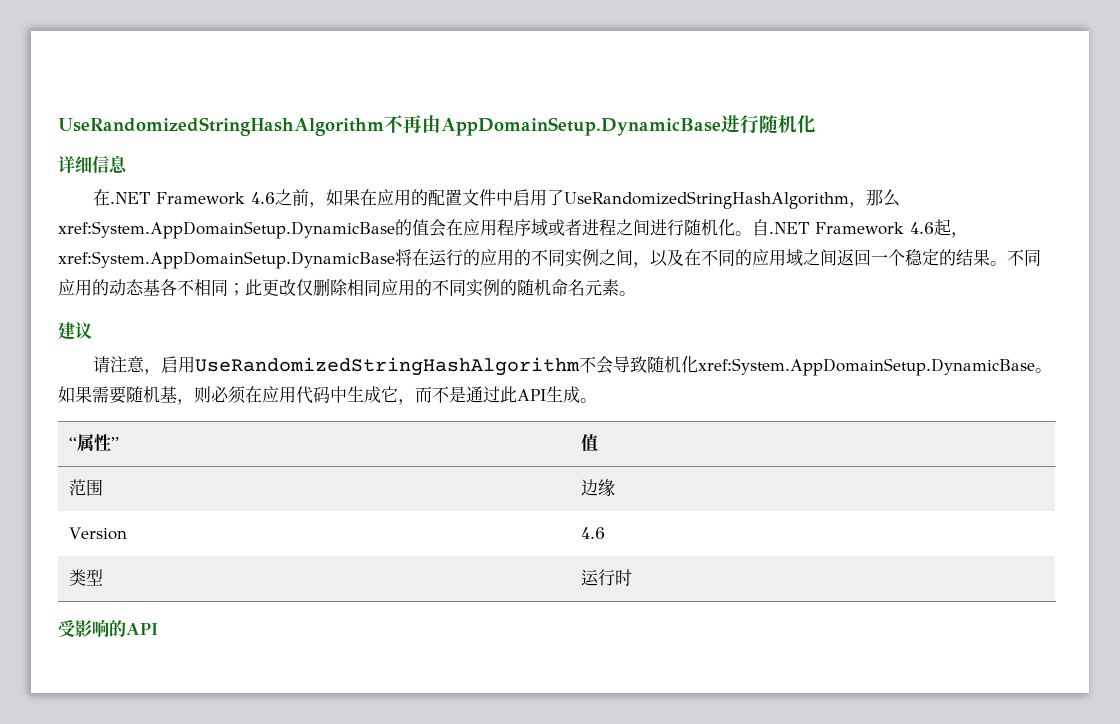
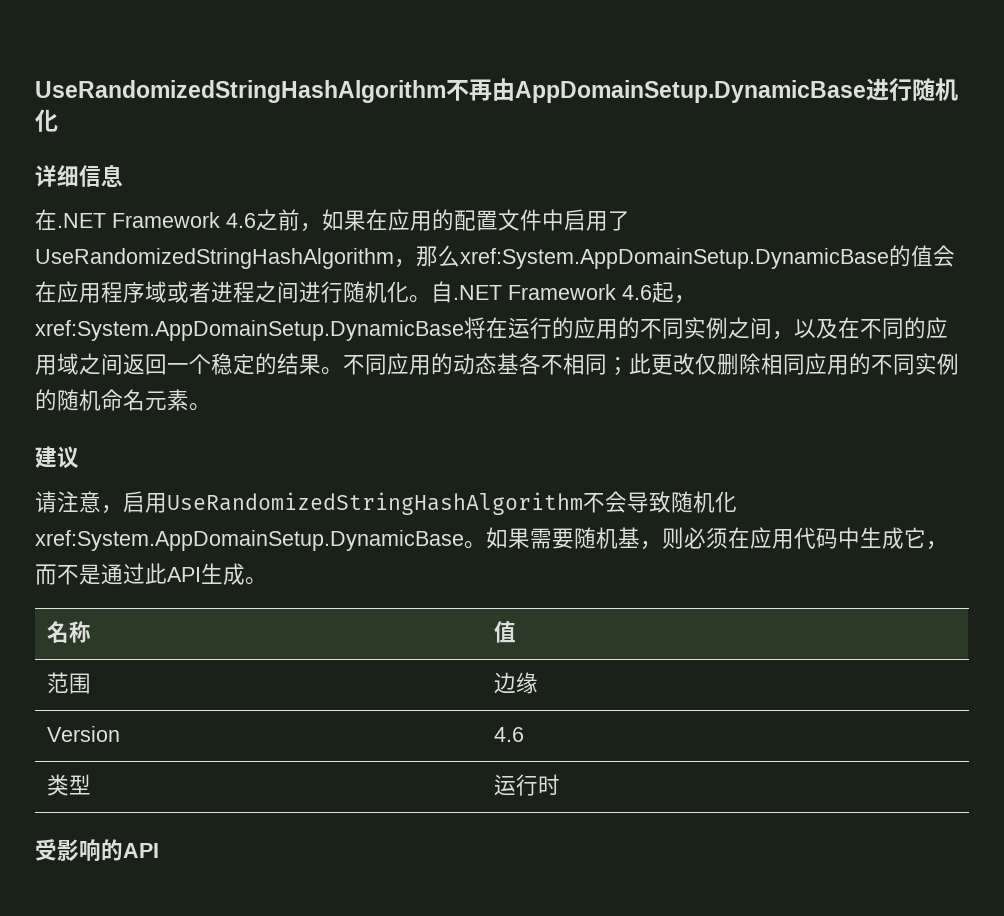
- “属性” | 值
+ 名称 | 值

